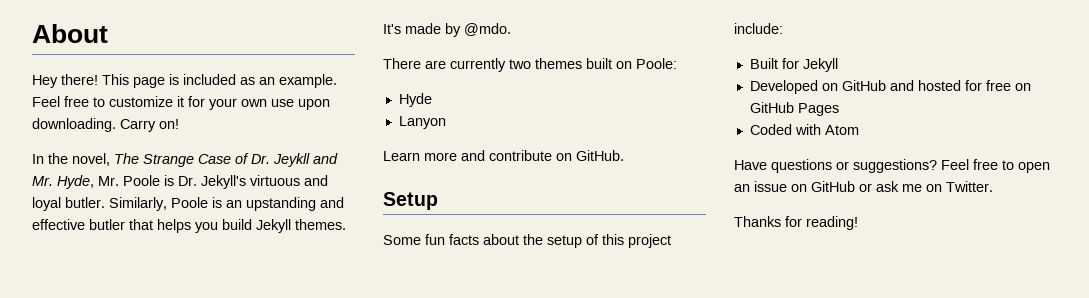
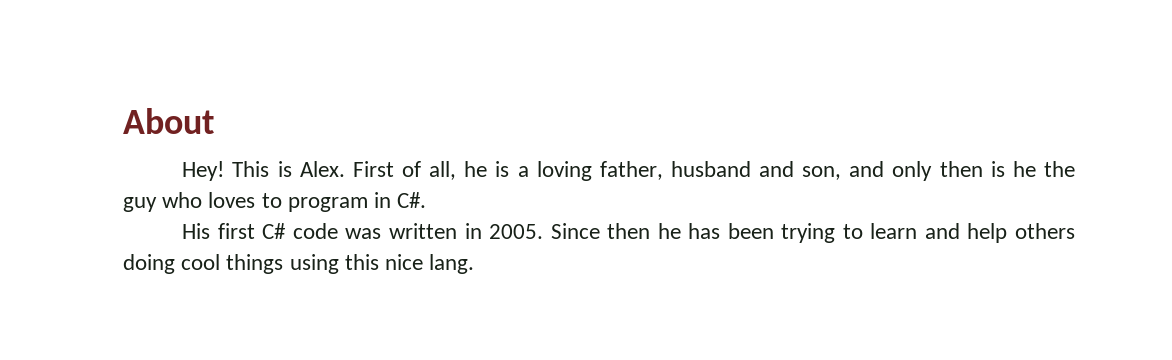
- Hey there! This page is included as an example. Feel free to customize it for your own use upon downloading. Carry on!
- In the novel, The Strange Case of Dr. Jeykll and Mr. Hyde, Mr. Poole is Dr. Jekyll's virtuous and loyal butler. Similarly, Poole is an upstanding and effective butler that helps you build Jekyll themes. It's made by @mdo.
- There are currently two themes built on Poole:
- Hyde
- Lanyon
- Learn more and contribute on GitHub.
- Setup
- Some fun facts about the setup of this project include:
- Built for Jekyll
- Developed on GitHub and hosted for free on GitHub Pages
- Coded with Atom
- Have questions or suggestions? Feel free to open an issue on GitHub or ask me on Twitter.
- Thanks for reading!
+ Hey! This is Alex. First of all, he is a loving father, husband and son, and only then is he the guy who loves to program in C#.
+ His first C# code was written in 2005. Since then he has been trying to learn and help others doing cool things using this nice lang.

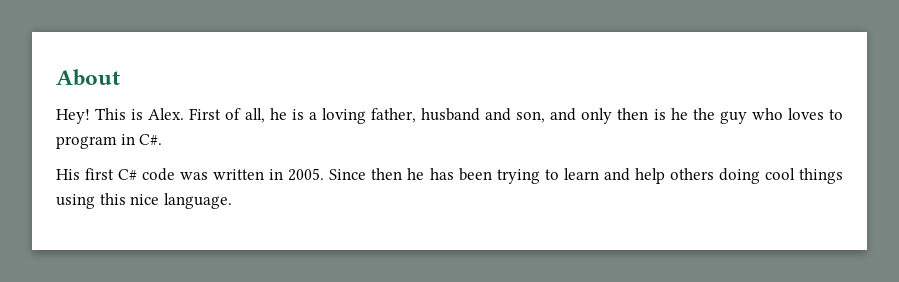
- Since then he has been trying to learn and help others doing cool things using this nice lang.
+ Since then he has been trying to learn and help others doing cool things using this nice language.

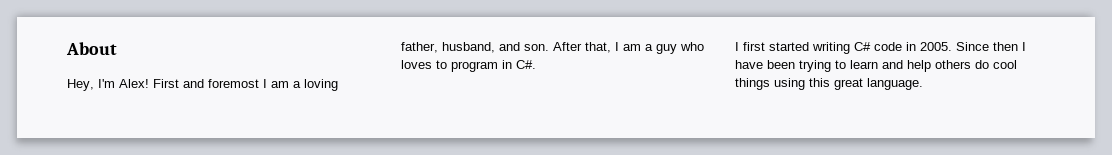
- Hey! This is Alex. First of all, he is a loving father, husband and son, and only then is he the guy who loves to program in C#.
+ Hey, I'm Alex! First and foremost I am a loving father, husband, and son. After that, I am a guy who loves to program in C#.
- His first C# code was written in 2005.
+ I first started writing C# code in 2005.
- Since then he has been trying to learn and help others doing cool things using this nice language.
+ Since then I have been trying to learn and help others do cool things using this great language.

